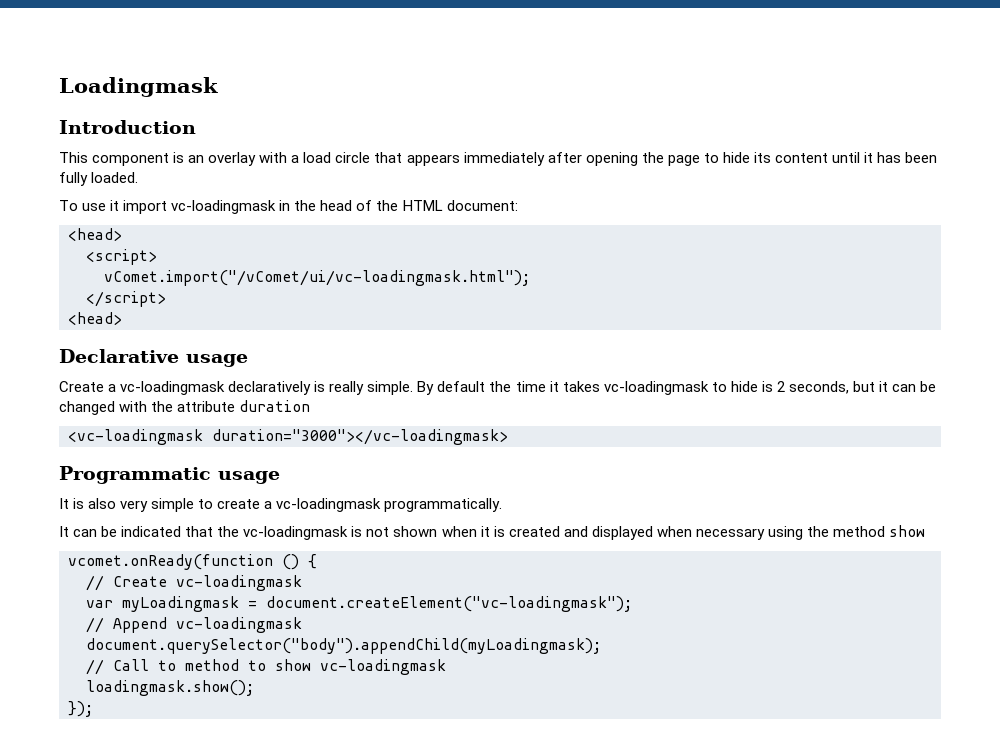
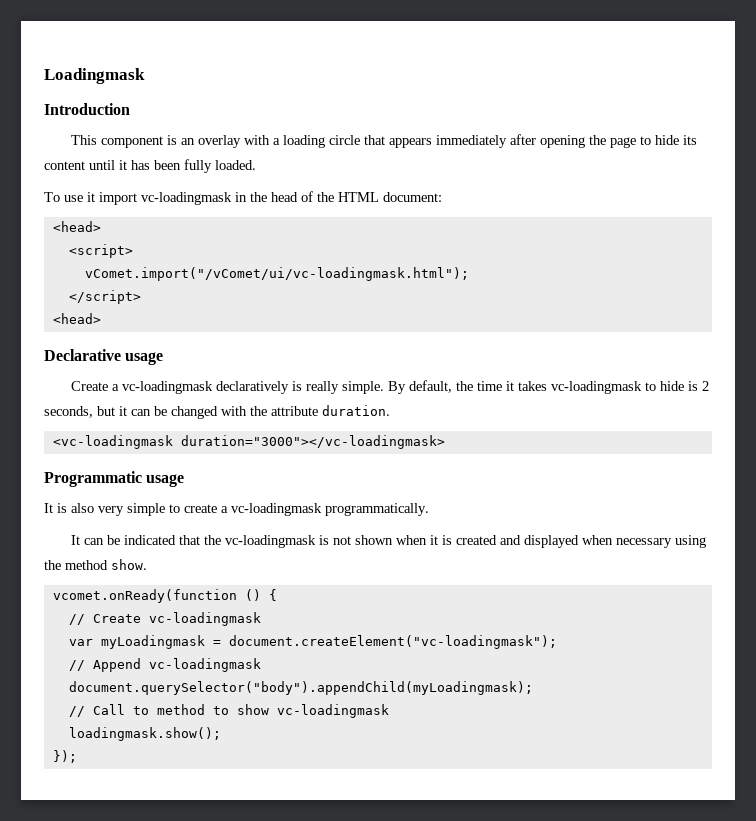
- This component is an overlay with a load circle that appears immediately after opening the page to hide its content until it has been fully loaded.
+ This component is an overlay with a loading circle that appears immediately after opening the page to hide its content until it has been fully loaded.
- By default the time it takes vc-loadingmask to hide is 2 seconds, but it can be changed with the attribute duration
+ By default, the time it takes vc-loadingmask to hide is 2 seconds, but it can be changed with the attribute duration.
- It can be indicated that the vc-loadingmask is not shown when it is created and displayed when necessary using the method show
+ It can be indicated that the vc-loadingmask is not shown when it is created and displayed when necessary using the method show.

